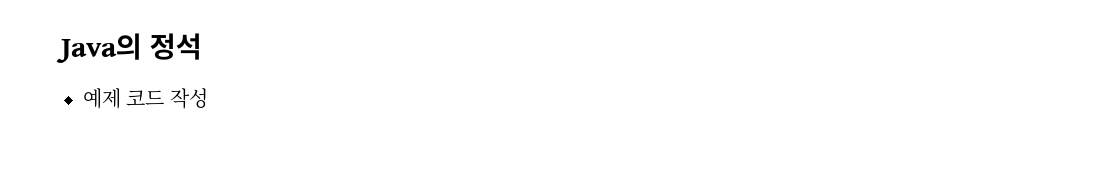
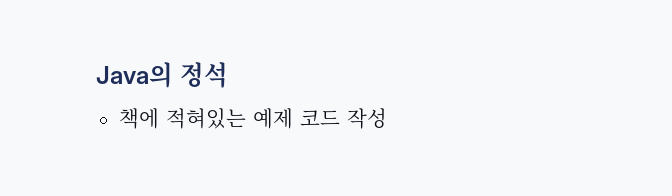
- 예제 코드 작성
+ 책에 적혀있는 예제 코드 작성

